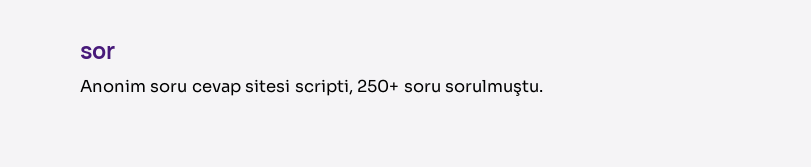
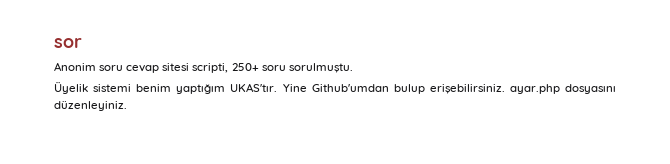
+ Üyelik sistemi benim yaptığım UKAS'tır. Yine Github'umdan bulup erişebilirsiniz. ayar.php dosyasını düzenleyiniz.

